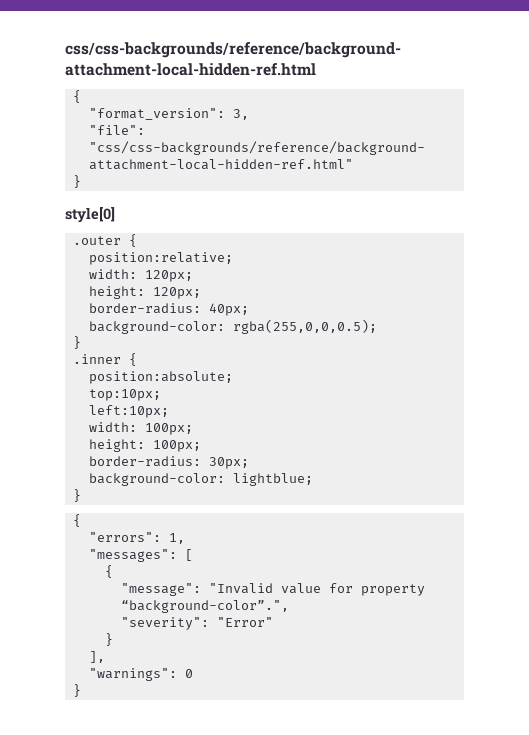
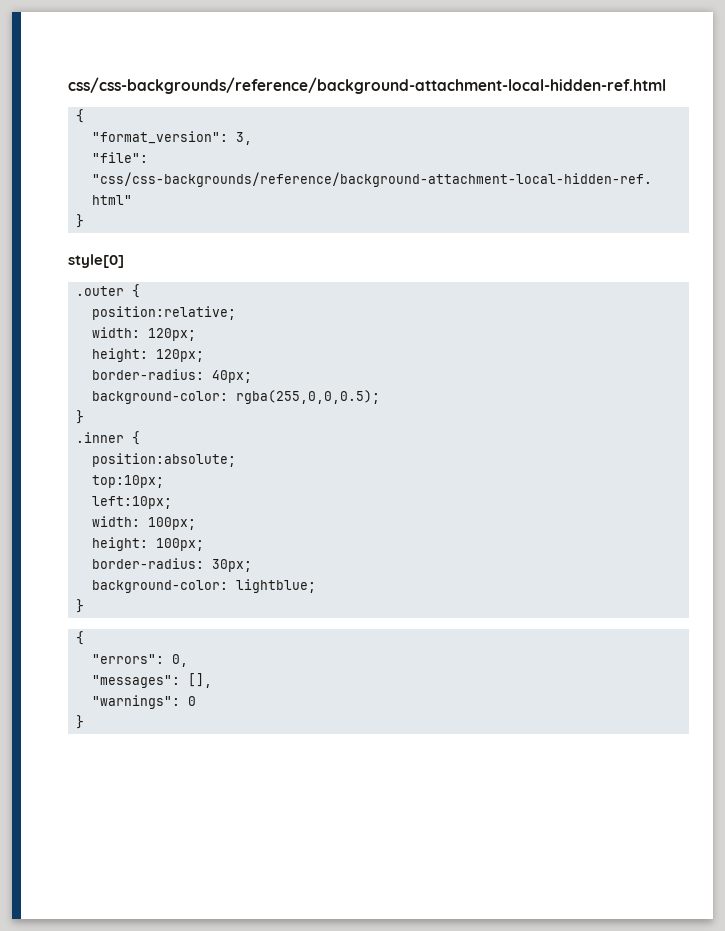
- "errors": 1,
+ "errors": 0,
- "messages": [
- {
- "message": "Invalid value for property “background-color”.",
- "severity": "Error"
- }
- ],
+ "messages": [],

